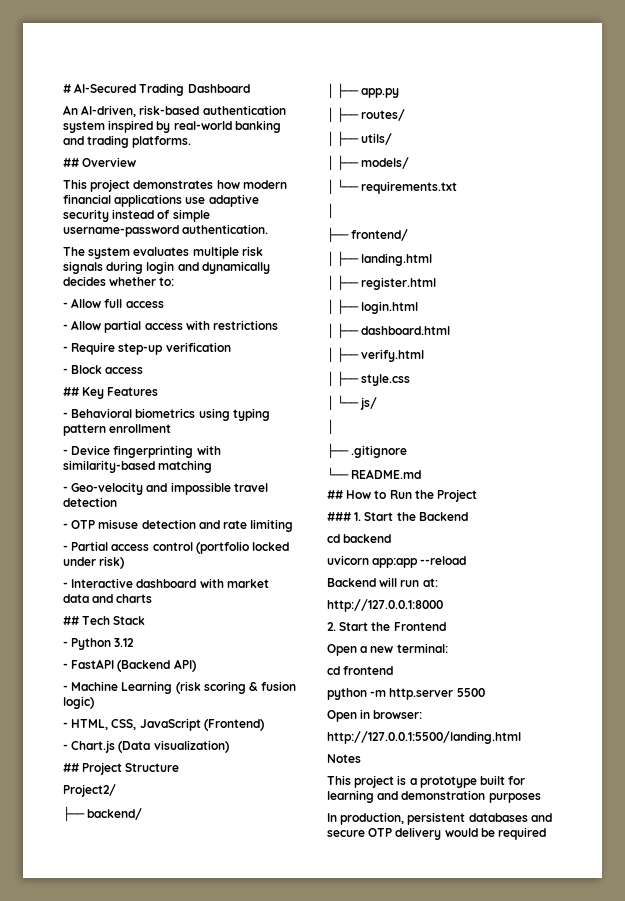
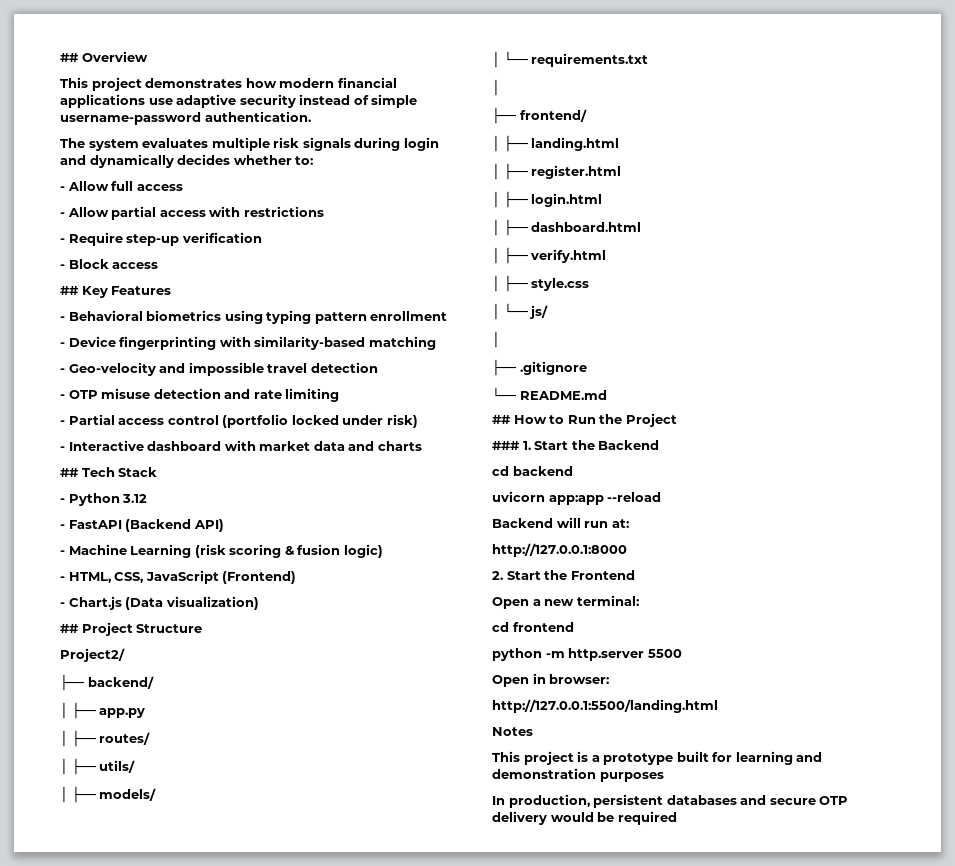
- # AI-Secured Trading Dashboard
- An AI-driven, risk-based authentication system inspired by real-world banking and trading platforms.

